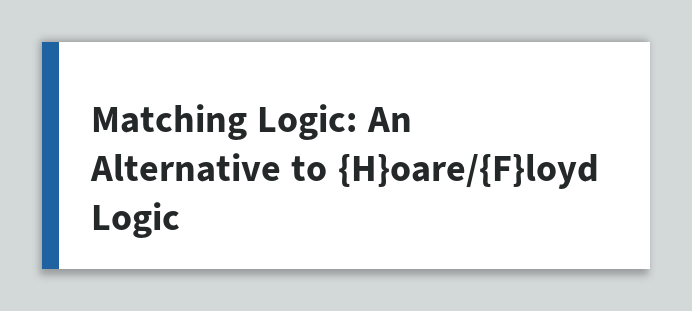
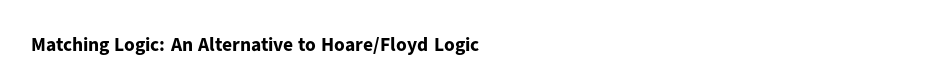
- Matching Logic: An Alternative to {H}oare/{F}loyd Logic
+ Matching Logic: An Alternative to Hoare/Floyd Logic

